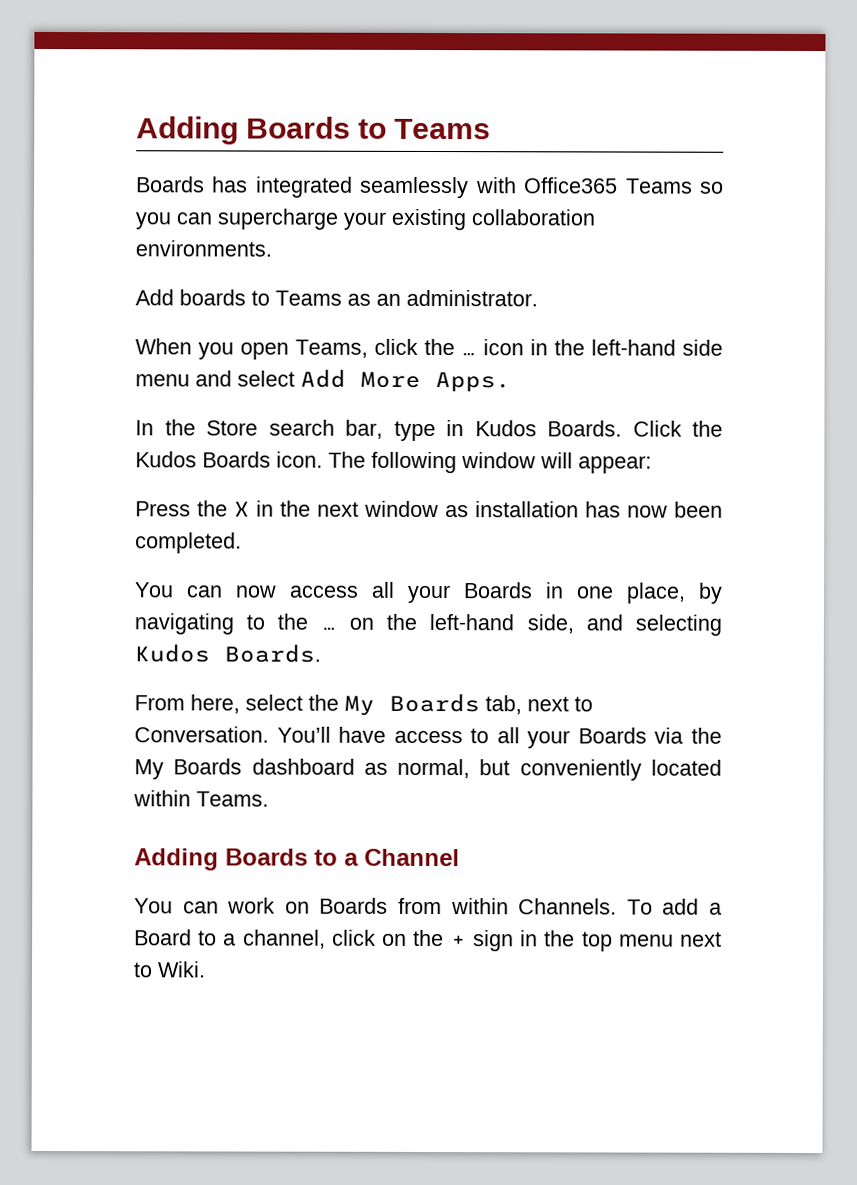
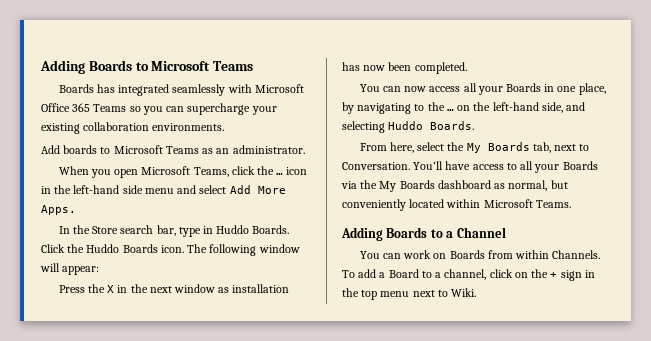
- Adding Boards to Teams
+ Adding Boards to Microsoft Teams
- Boards has integrated seamlessly with Office365 Teams so you can supercharge your existing collaboration environments.
+ Boards has integrated seamlessly with Microsoft Office 365 Teams so you can supercharge your existing collaboration environments.
- Add boards to Teams as an administrator.
+ Add boards to Microsoft Teams as an administrator.
- When you open Teams, click the … icon in the left-hand side menu and select Add More Apps.
+ When you open Microsoft Teams, click the … icon in the left-hand side menu and select Add More Apps.
- In the Store search bar, type in Kudos Boards.
+ In the Store search bar, type in Huddo Boards.
- Click the Kudos Boards icon.
+ Click the Huddo Boards icon.
- You can now access all your Boards in one place, by navigating to the … on the left-hand side, and selecting Kudos Boards.
+ You can now access all your Boards in one place, by navigating to the … on the left-hand side, and selecting Huddo Boards.
- You’ll have access to all your Boards via the My Boards dashboard as normal, but conveniently located within Teams.
+ You’ll have access to all your Boards via the My Boards dashboard as normal, but conveniently located within Microsoft Teams.

